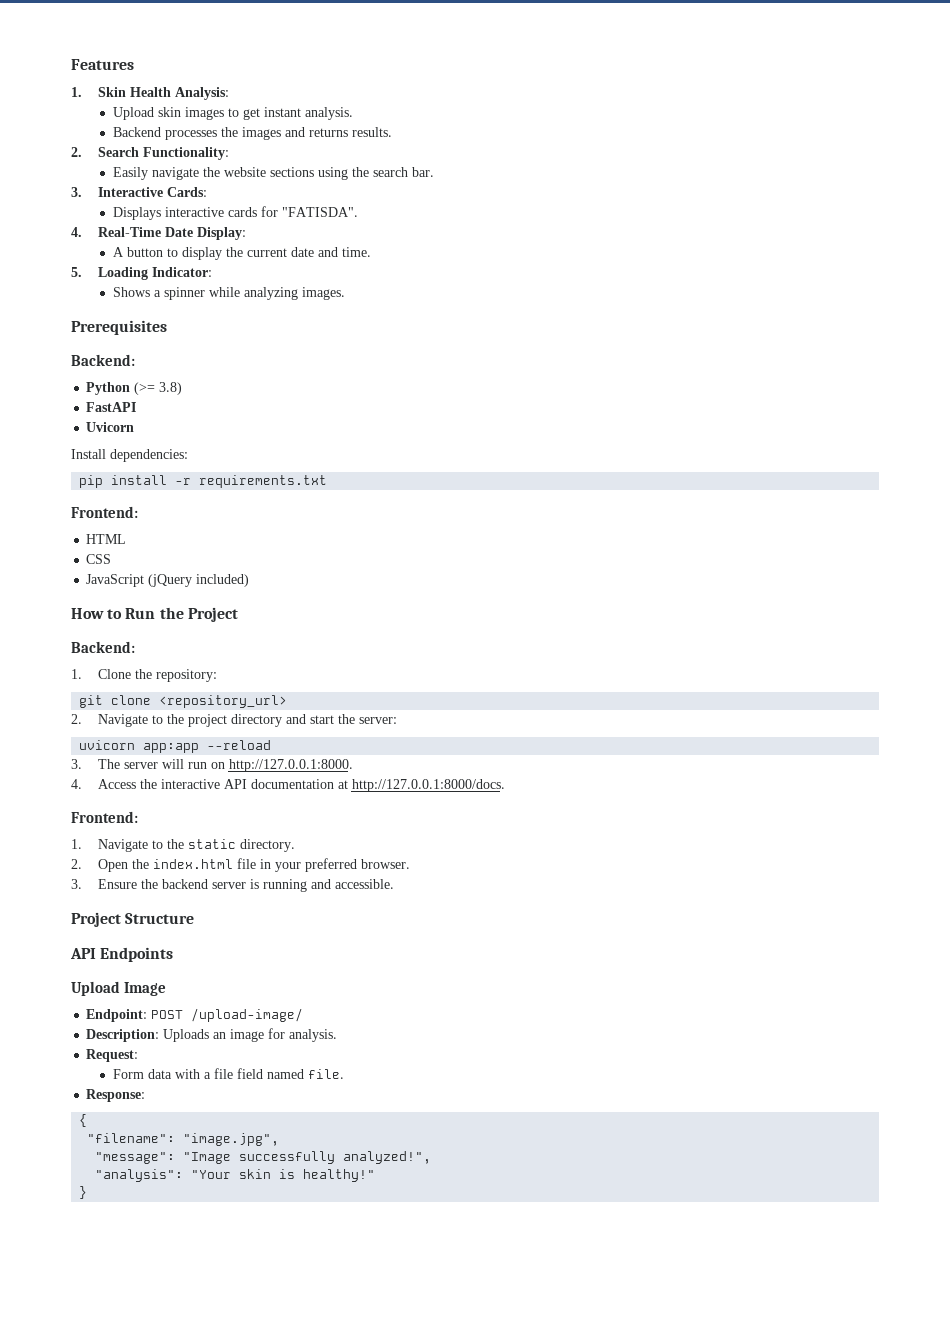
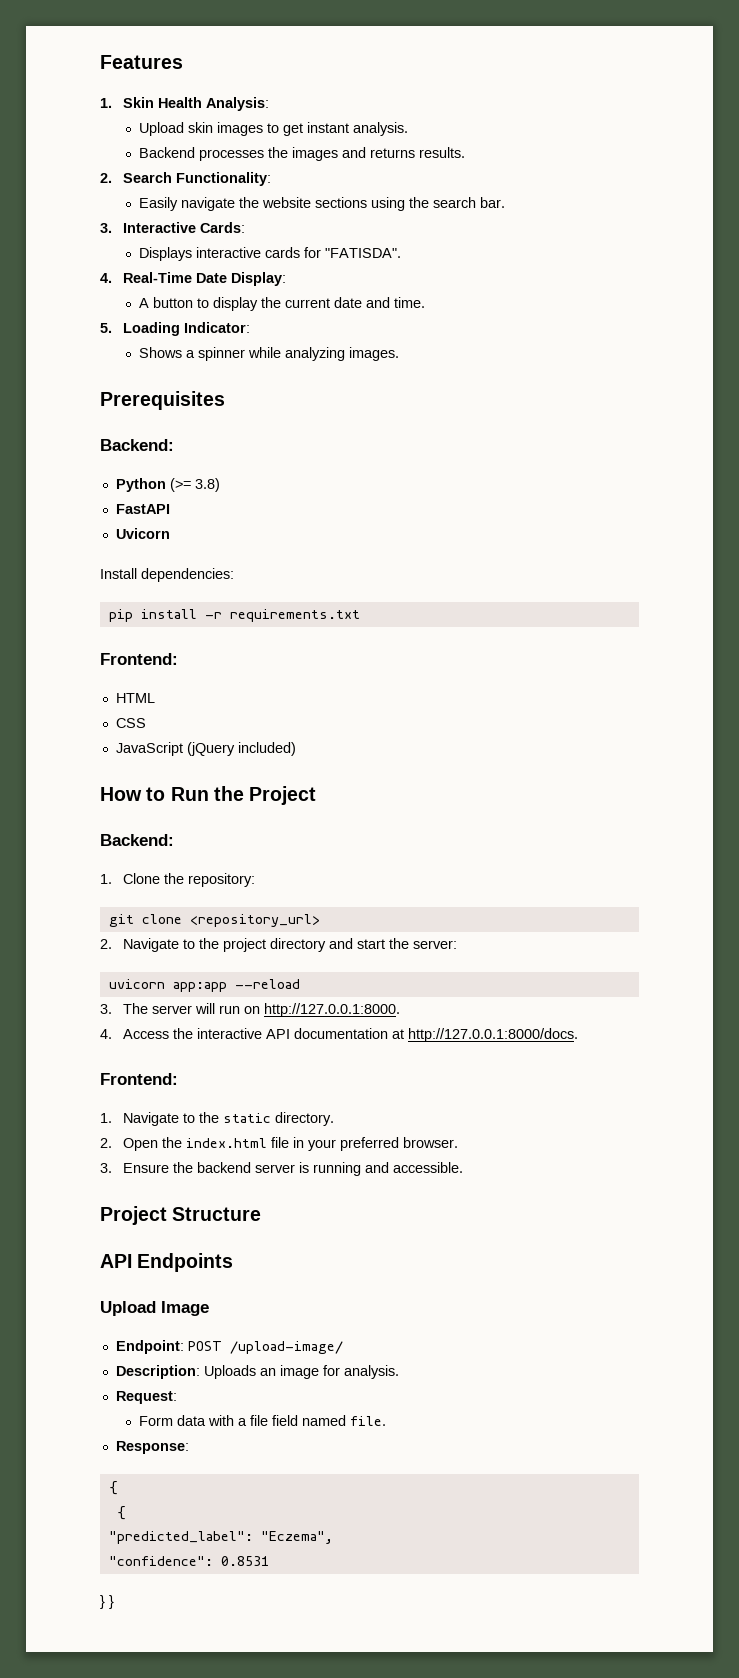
  Response:
  {
- "filename": "image.jpg",
- "message": "Image successfully analyzed!",
- "analysis": "Your skin is healthy!"
- }
+ {
+ "predicted_label": "Eczema",
+ "confidence": 0.8531
+ } }

